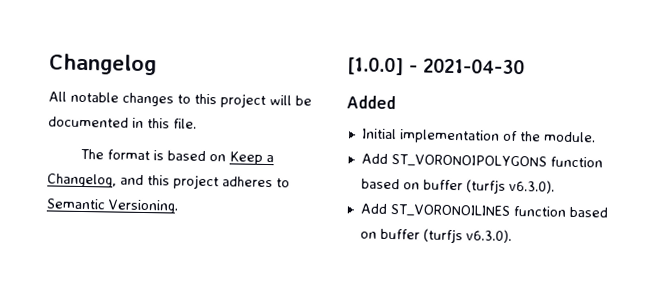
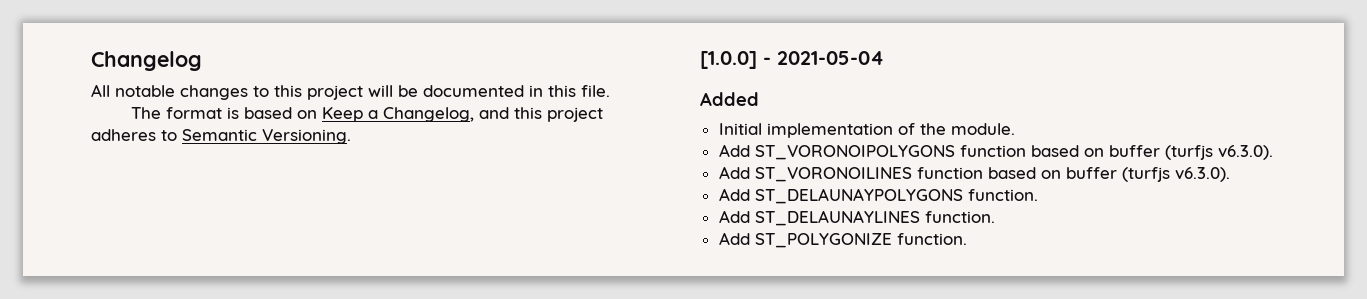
- [1.0.0] - 2021-04-30
+ [1.0.0] - 2021-05-04
+ Add ST_DELAUNAYPOLYGONS function.
+ Add ST_DELAUNAYLINES function.
+ Add ST_POLYGONIZE function.

